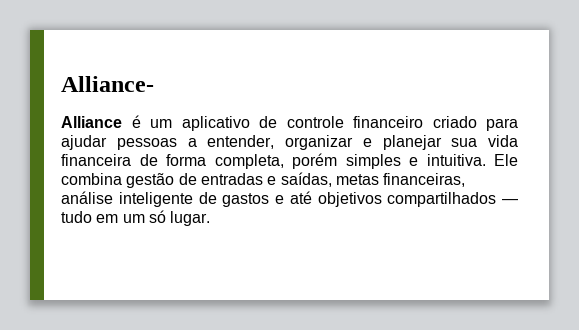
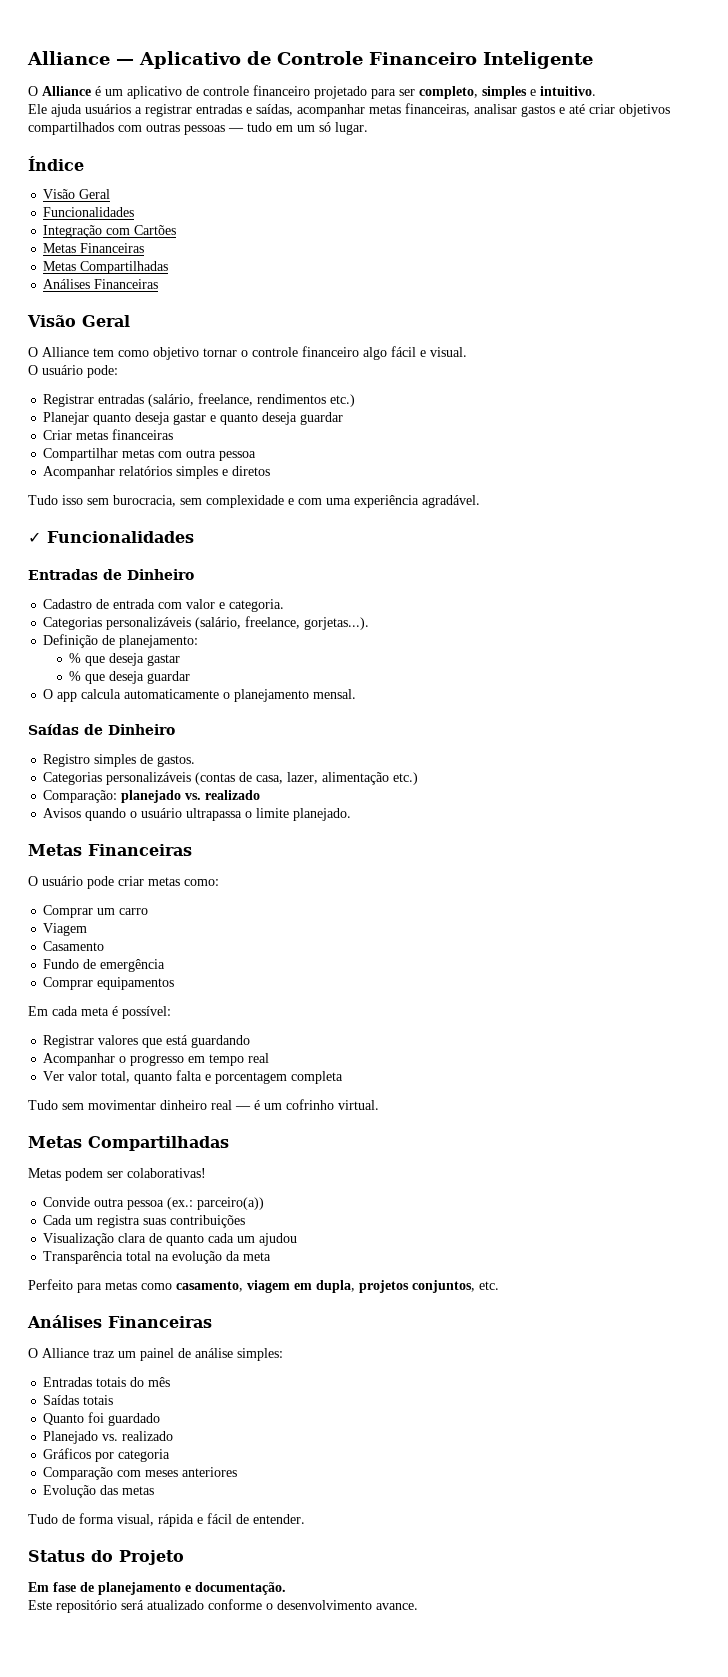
- Alliance-
- Alliance é um aplicativo de controle financeiro criado para ajudar pessoas a entender, organizar e planejar sua vida financeira de forma completa, porém simples e intuitiva. Ele combina gestão de entradas e saídas, metas financeiras, análise inteligente de gastos e até objetivos compartilhados — tudo em um só lugar.
+ Alliance — Aplicativo de Controle Financeiro Inteligente
+ O Alliance é um aplicativo de controle financeiro projetado para ser completo, simples e intuitivo.
+ Ele ajuda usuários a registrar entradas e saídas, acompanhar metas financeiras, analisar gastos e até criar objetivos compartilhados com outras pessoas — tudo em um só lugar.
+ Índice
+ Visão Geral
+ Funcionalidades
+ Integração com Cartões
+ Metas Financeiras
+ Metas Compartilhadas
+ Análises Financeiras
+ Visão Geral
+ O Alliance tem como objetivo tornar o controle financeiro algo fácil e visual.
+ O usuário pode:
+ Registrar entradas (salário, freelance, rendimentos etc.)
+ Planejar quanto deseja gastar e quanto deseja guardar
+ Criar metas financeiras
+ Compartilhar metas com outra pessoa
+ Acompanhar relatórios simples e diretos
+ Tudo isso sem burocracia, sem complexidade e com uma experiência agradável.
+ ✓ Funcionalidades
+ Entradas de Dinheiro
+ Cadastro de entrada com valor e categoria.
+ Categorias personalizáveis (salário, freelance, gorjetas...).
+ Definição de planejamento:
+ % que deseja gastar
+ % que deseja guardar
+ O app calcula automaticamente o planejamento mensal.
+ Saídas de Dinheiro
+ Registro simples de gastos.
+ Categorias personalizáveis (contas de casa, lazer, alimentação etc.)
+ Comparação: planejado vs. realizado
+ Avisos quando o usuário ultrapassa o limite planejado.
+ Metas Financeiras
+ O usuário pode criar metas como:
+ Comprar um carro
+ Viagem
+ Casamento
+ Fundo de emergência
+ Comprar equipamentos
+ Em cada meta é possível:
+ Registrar valores que está guardando
+ Acompanhar o progresso em tempo real
+ Ver valor total, quanto falta e porcentagem completa
+ Tudo sem movimentar dinheiro real — é um cofrinho virtual.
+ Metas Compartilhadas
+ Metas podem ser colaborativas!
+ Convide outra pessoa (ex.: parceiro(a))
+ Cada um registra suas contribuições
+ Visualização clara de quanto cada um ajudou
+ Transparência total na evolução da meta
+ Perfeito para metas como casamento, viagem em dupla, projetos conjuntos, etc.
+ Análises Financeiras
+ O Alliance traz um painel de análise simples:
+ Entradas totais do mês
+ Saídas totais
+ Quanto foi guardado
+ Planejado vs. realizado
+ Gráficos por categoria
+ Comparação com meses anteriores
+ Evolução das metas
+ Tudo de forma visual, rápida e fácil de entender.
+ Status do Projeto
+ Em fase de planejamento e documentação.
+ Este repositório será atualizado conforme o desenvolvimento avance.

